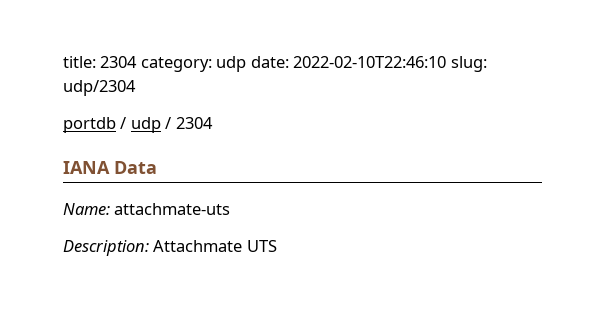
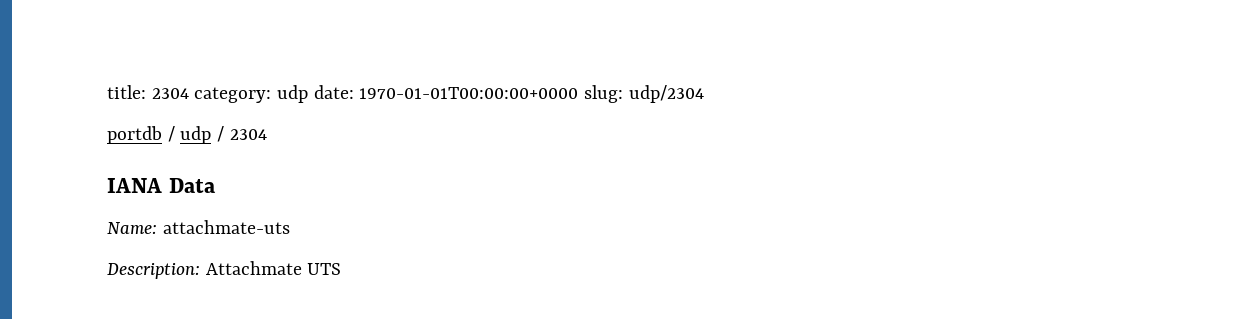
- title: 2304 category: udp date: 2022-02-10T22:46:10 slug: udp/2304
+ title: 2304 category: udp date: 1970-01-01T00:00:00+0000 slug: udp/2304

